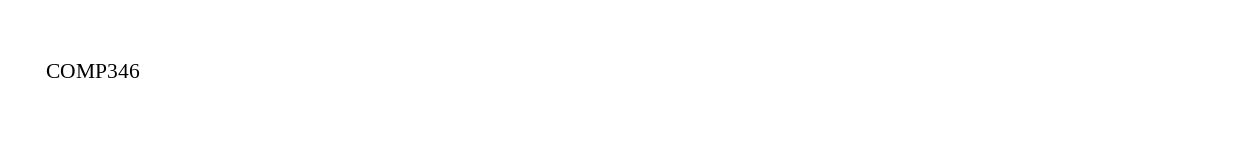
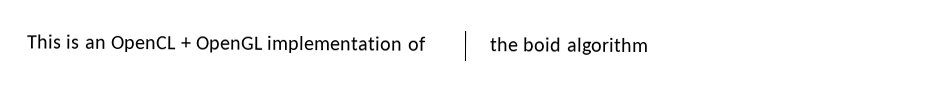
- COMP346
+ This is an OpenCL + OpenGL implementation of the boid algorithm

